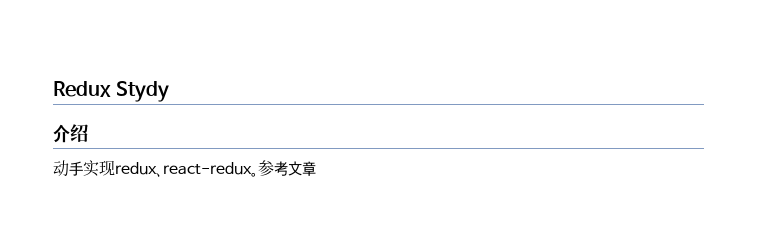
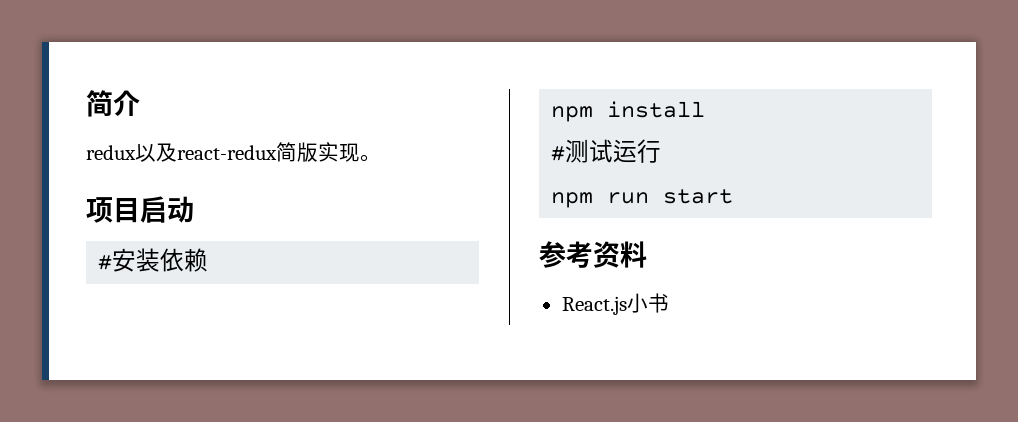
- Redux Stydy
- 介绍
- 动手实现redux、react-redux。参考文章
+ 简介
+ redux以及react-redux简版实现。
+ 项目启动
+ #安装依赖
+ npm install
+ #测试运行
+ npm run start
+ 参考资料
+ React.js小书

